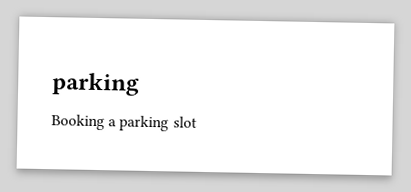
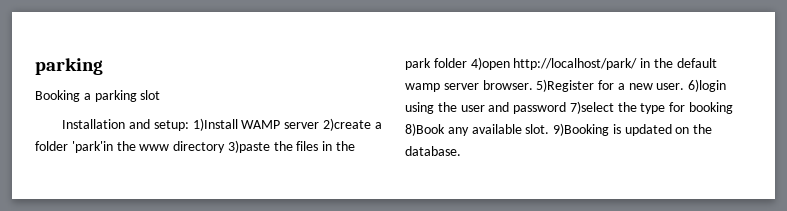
+ Installation and setup: 1)Install WAMP server 2)create a folder 'park'in the www directory 3)paste the files in the park folder 4)open http://localhost/park/ in the default wamp server browser. 5)Register for a new user. 6)login using the user and password 7)select the type for booking 8)Book any available slot. 9)Booking is updated on the database.

